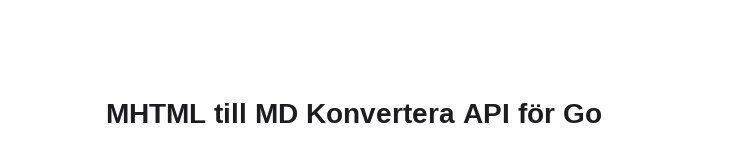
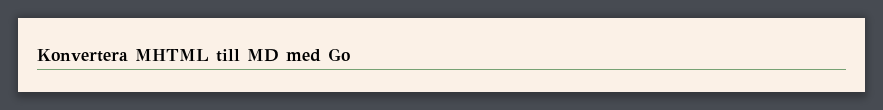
- MHTML till MD Konvertera API för Go
+ Konvertera MHTML till MD med Go

